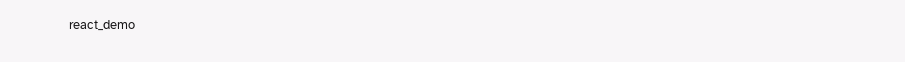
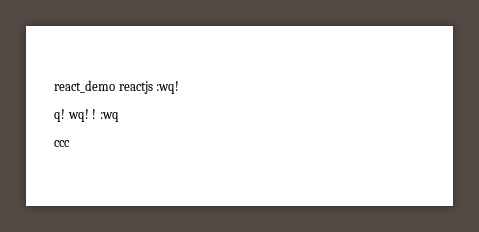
- react_demo
+ react_demo reactjs :wq!
+ q! wq! ! :wq
+ ccc

